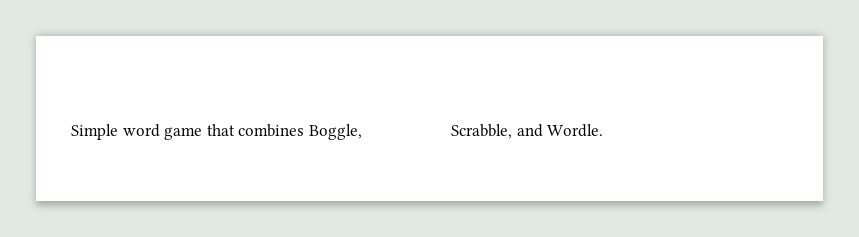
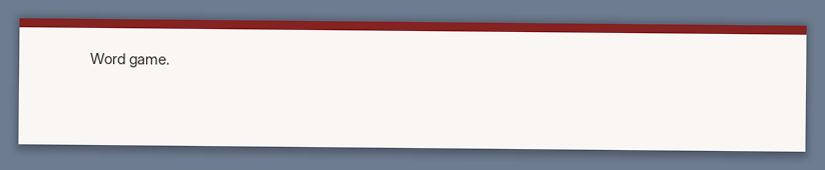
- Simple word game that combines Boggle, Scrabble, and Wordle.
+ Word game.

